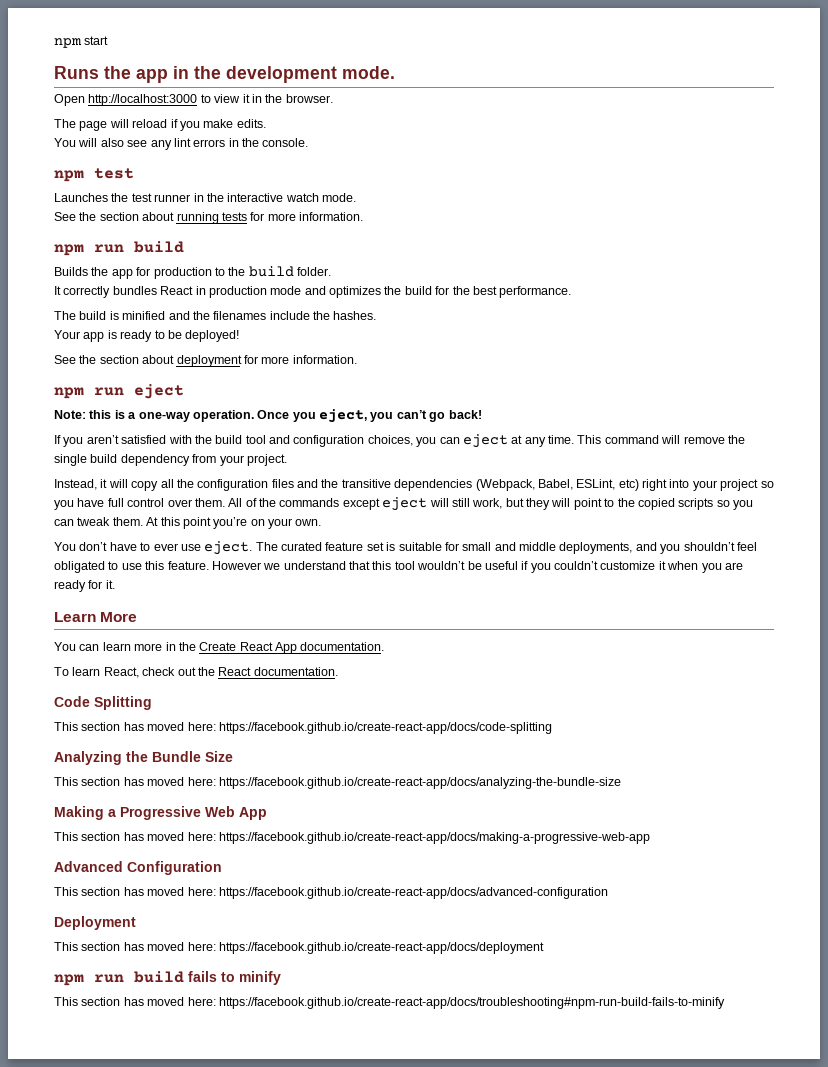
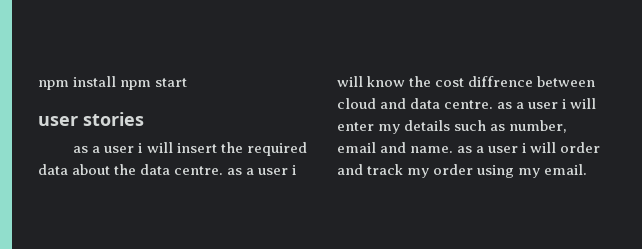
- npm start
+ npm install npm start
- Runs the app in the development mode.
- Open http://localhost:3000 to view it in the browser.
- The page will reload if you make edits.
- You will also see any lint errors in the console.
- npm test
- Launches the test runner in the interactive watch mode.
- See the section about running tests for more information.
- npm run build
- Builds the app for production to the build folder.
- It correctly bundles React in production mode and optimizes the build for the best performance.
- The build is minified and the filenames include the hashes.
- Your app is ready to be deployed!
- See the section about deployment for more information.
- npm run eject
- Note: this is a one-way operation. Once you eject, you can’t go back!
- If you aren’t satisfied with the build tool and configuration choices, you can eject at any time. This command will remove the single build dependency from your project.
- Instead, it will copy all the configuration files and the transitive dependencies (Webpack, Babel, ESLint, etc) right into your project so you have full control over them. All of the commands except eject will still work, but they will point to the copied scripts so you can tweak them. At this point you’re on your own.
- You don’t have to ever use eject. The curated feature set is suitable for small and middle deployments, and you shouldn’t feel obligated to use this feature. However we understand that this tool wouldn’t be useful if you couldn’t customize it when you are ready for it.
- Learn More
- You can learn more in the Create React App documentation.
- To learn React, check out the React documentation.
- Code Splitting
- This section has moved here: https://facebook.github.io/create-react-app/docs/code-splitting
- Analyzing the Bundle Size
- This section has moved here: https://facebook.github.io/create-react-app/docs/analyzing-the-bundle-size
- Making a Progressive Web App
- This section has moved here: https://facebook.github.io/create-react-app/docs/making-a-progressive-web-app
- Advanced Configuration
- This section has moved here: https://facebook.github.io/create-react-app/docs/advanced-configuration
- Deployment
- This section has moved here: https://facebook.github.io/create-react-app/docs/deployment
- npm run build fails to minify
- This section has moved here: https://facebook.github.io/create-react-app/docs/troubleshooting#npm-run-build-fails-to-minify
+ user stories
+ as a user i will insert the required data about the data centre. as a user i will know the cost diffrence between cloud and data centre. as a user i will enter my details such as number, email and name. as a user i will order and track my order using my email.

